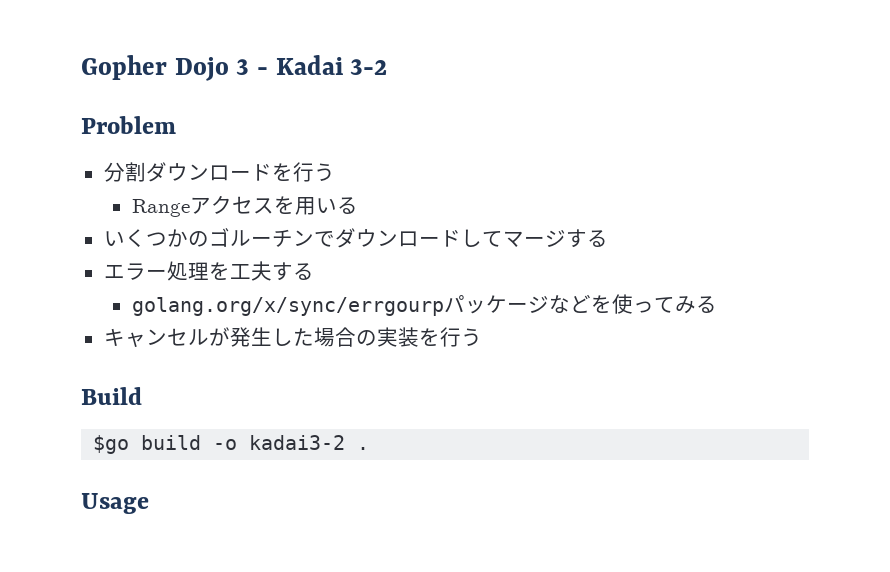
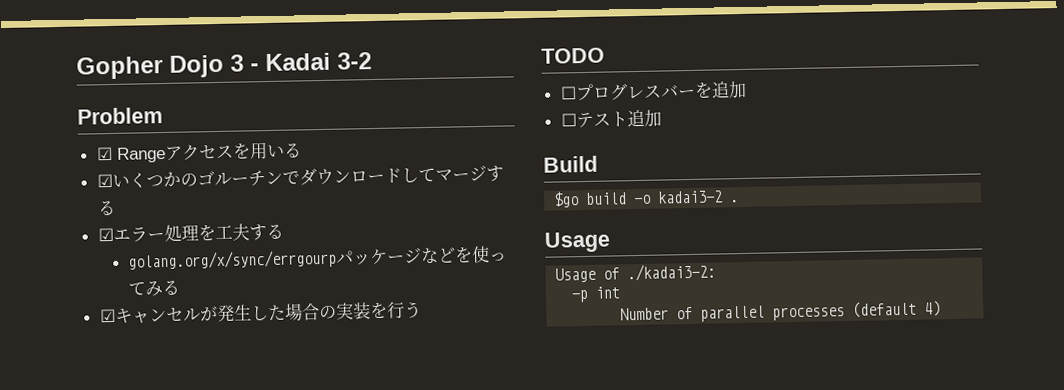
- 分割ダウンロードを行う
- Rangeアクセスを用いる
+ ☑ Rangeアクセスを用いる
- いくつかのゴルーチンでダウンロードしてマージする
+ ☑いくつかのゴルーチンでダウンロードしてマージする
- エラー処理を工夫する
+ ☑エラー処理を工夫する
- キャンセルが発生した場合の実装を行う
+ ☑キャンセルが発生した場合の実装を行う
+ TODO
+ ☐プログレスバーを追加
+ ☐テスト追加
+ Usage of ./kadai3-2:
+ -p int
+ Number of parallel processes (default 4)

